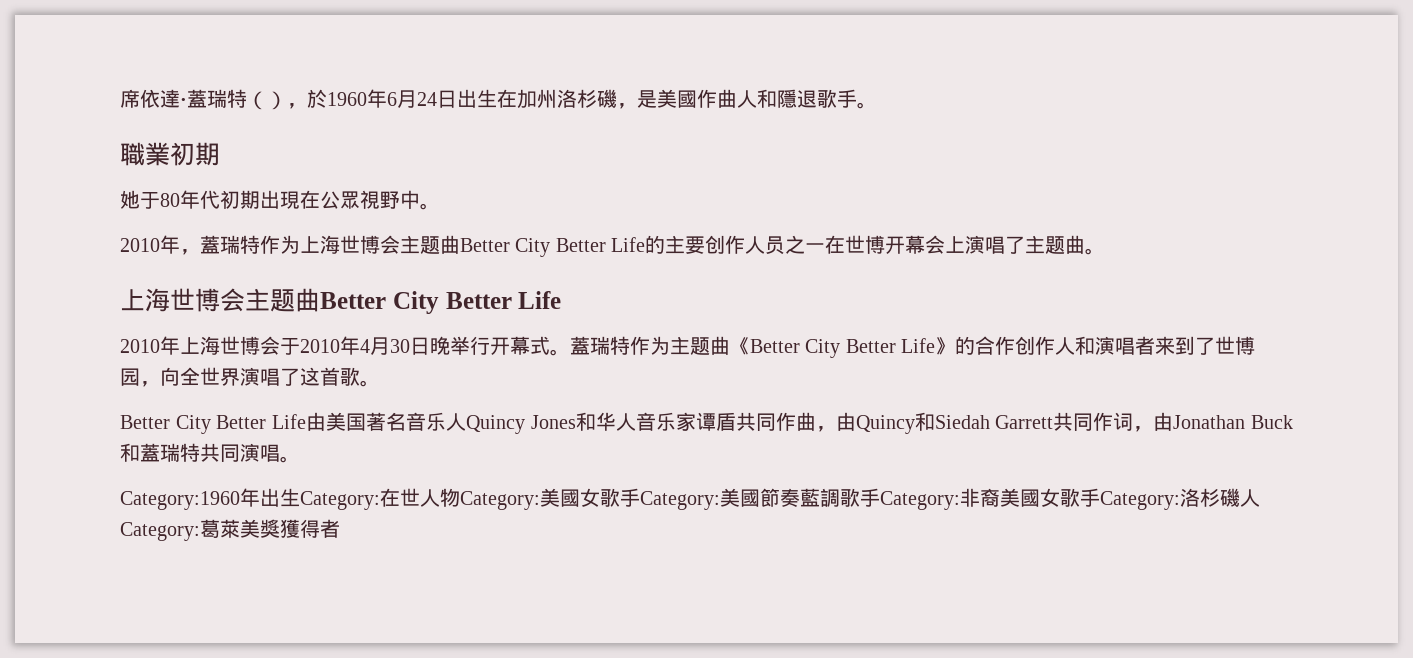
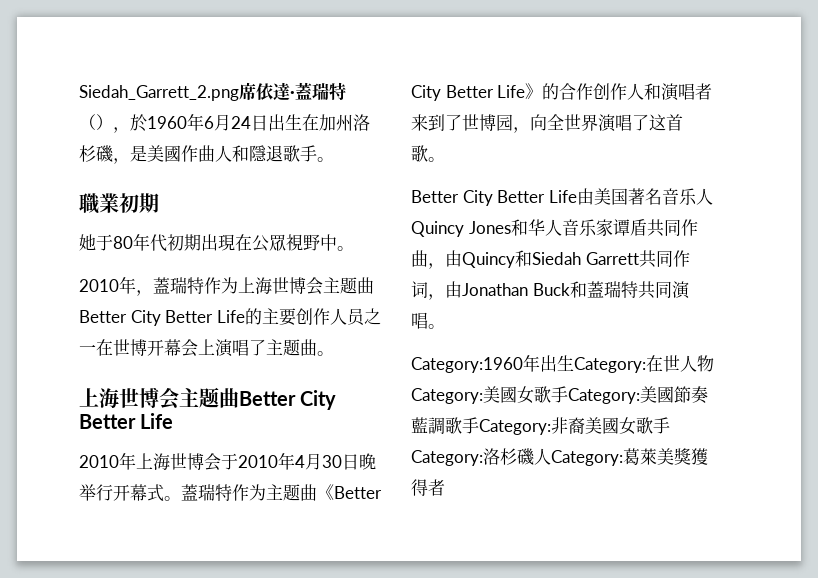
- 席依達·蓋瑞特（），於1960年6月24日出生在加州洛杉磯，是美國作曲人和隱退歌手。
+ Siedah_Garrett_2.png席依達·蓋瑞特（），於1960年6月24日出生在加州洛杉磯，是美國作曲人和隱退歌手。

